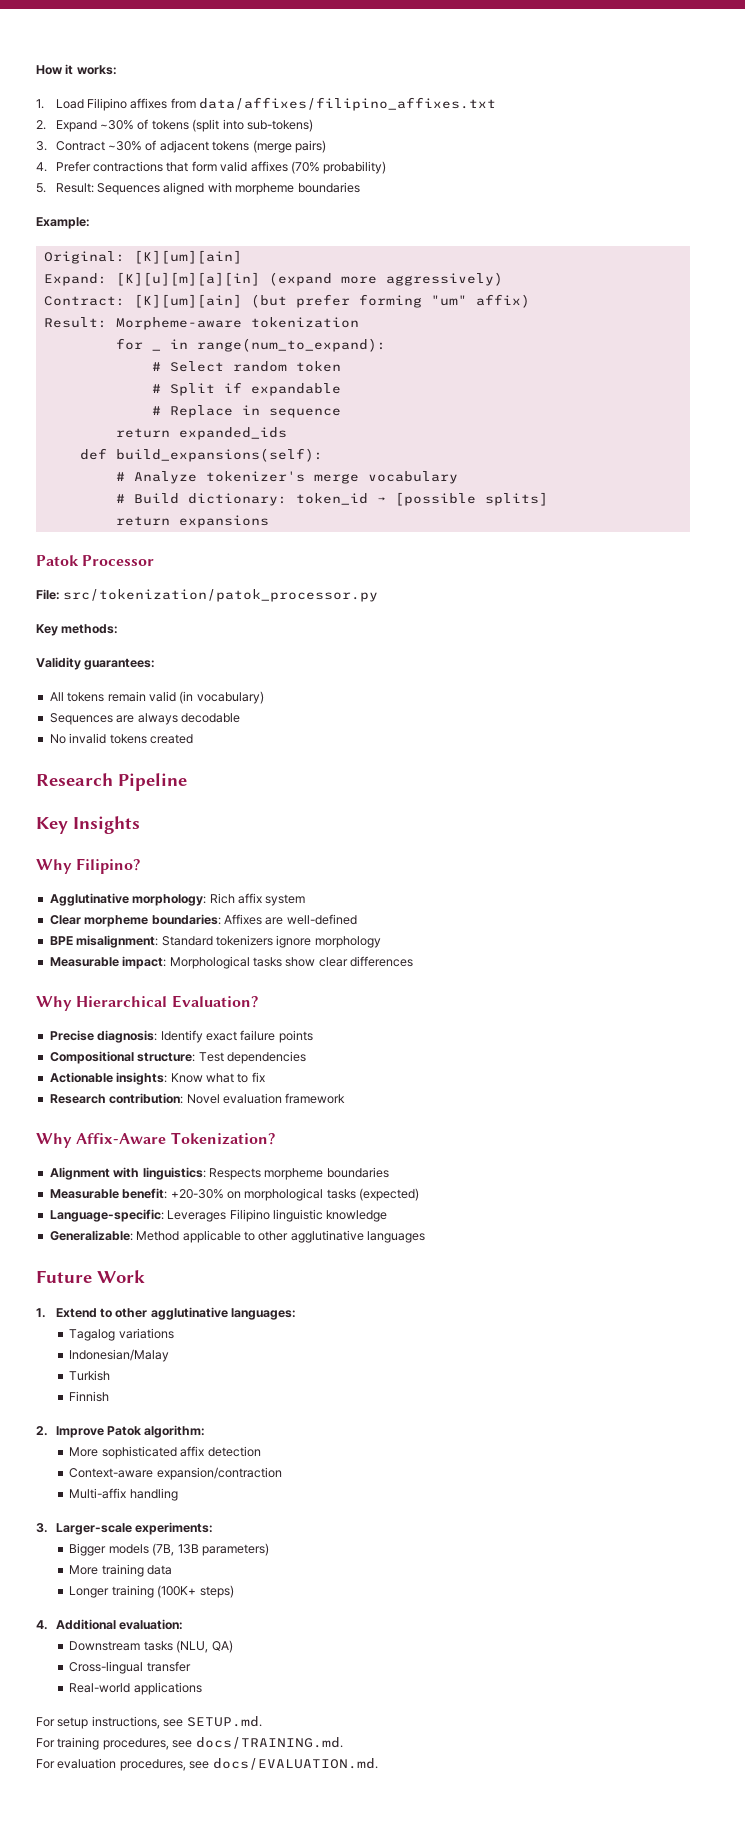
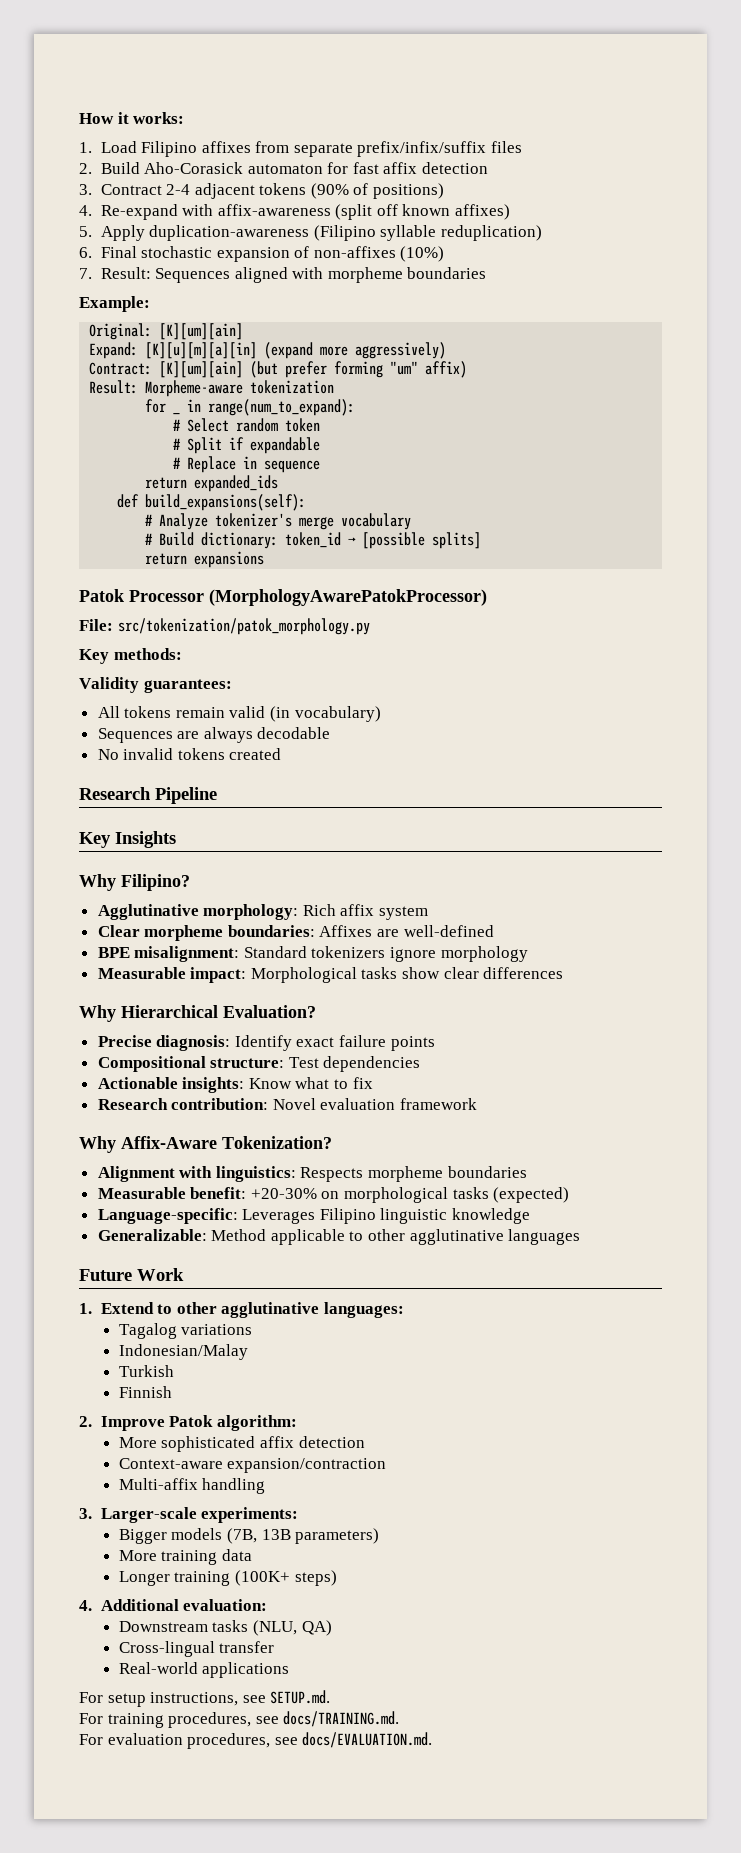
- 1. Load Filipino affixes from data/affixes/filipino_affixes.txt
- 2. Expand ~30% of tokens (split into sub-tokens)
- 3. Contract ~30% of adjacent tokens (merge pairs)
- 4. Prefer contractions that form valid affixes (70% probability)
- 5. Result: Sequences aligned with morpheme boundaries
+ 1. Load Filipino affixes from separate prefix/infix/suffix files
+ 2. Build Aho-Corasick automaton for fast affix detection
+ 3. Contract 2-4 adjacent tokens (90% of positions)
+ 4. Re-expand with affix-awareness (split off known affixes)
+ 5. Apply duplication-awareness (Filipino syllable reduplication)
+ 6. Final stochastic expansion of non-affixes (10%)
+ 7. Result: Sequences aligned with morpheme boundaries
- Patok Processor
+ Patok Processor (MorphologyAwarePatokProcessor)
- File: src/tokenization/patok_processor.py
+ File: src/tokenization/patok_morphology.py

